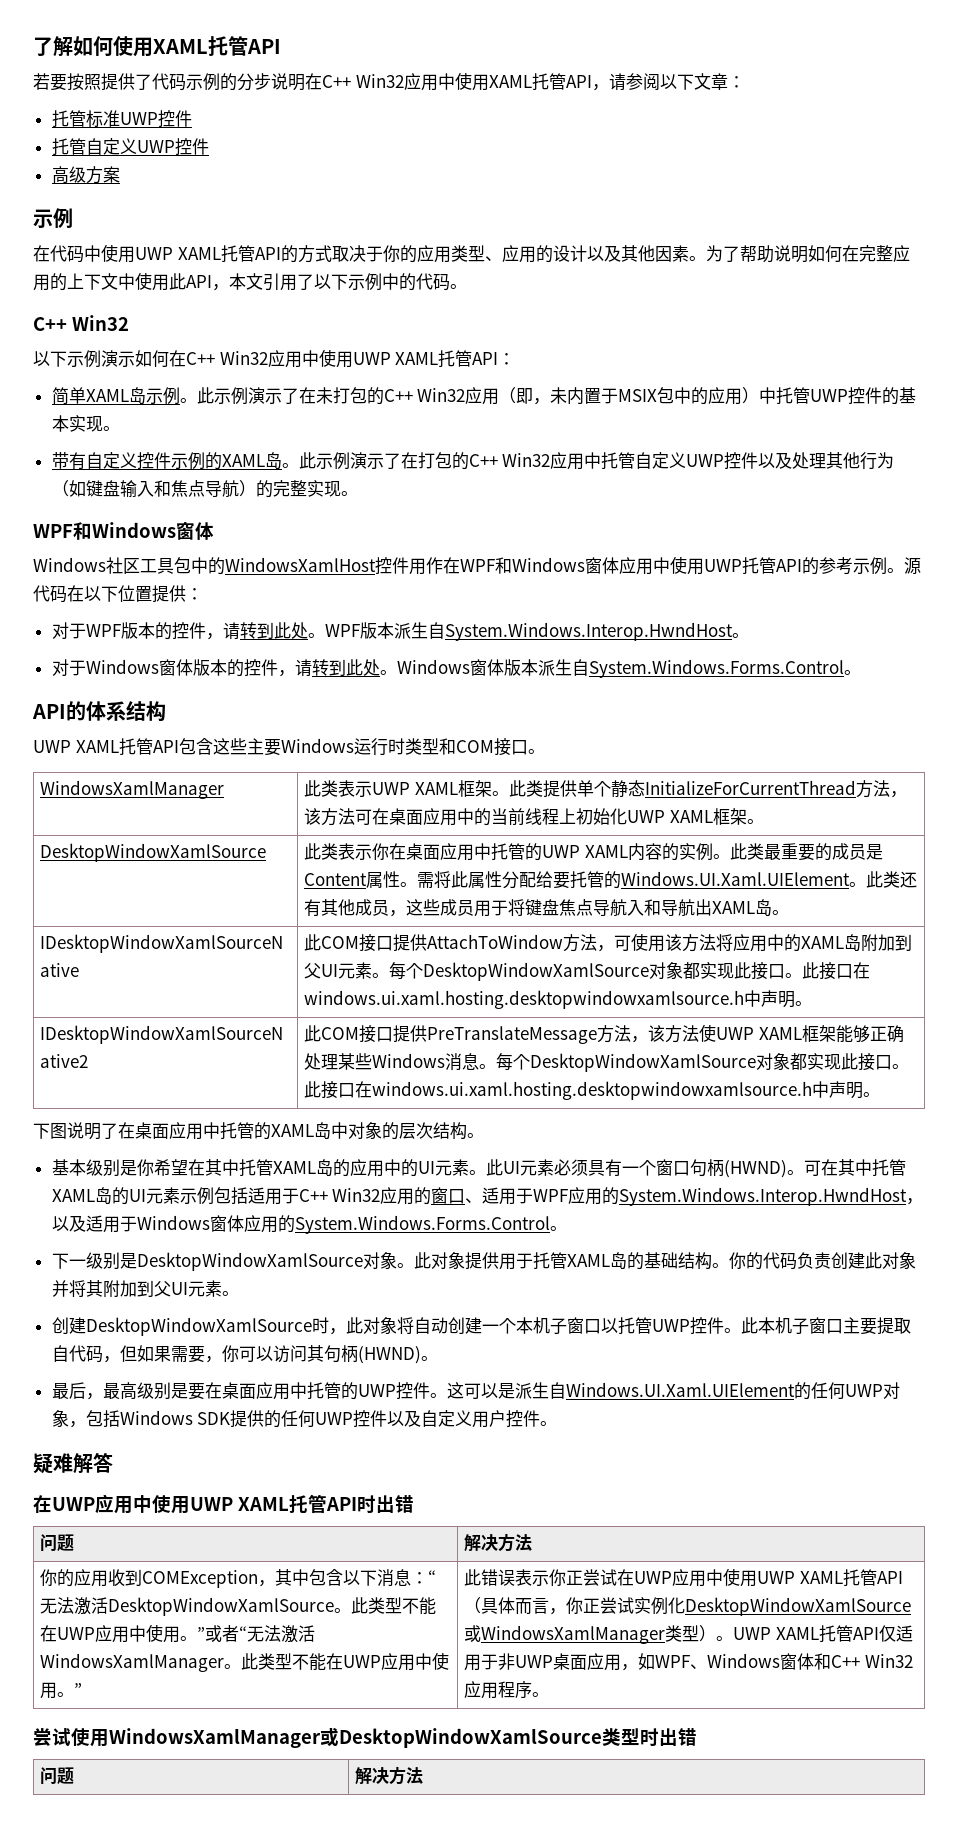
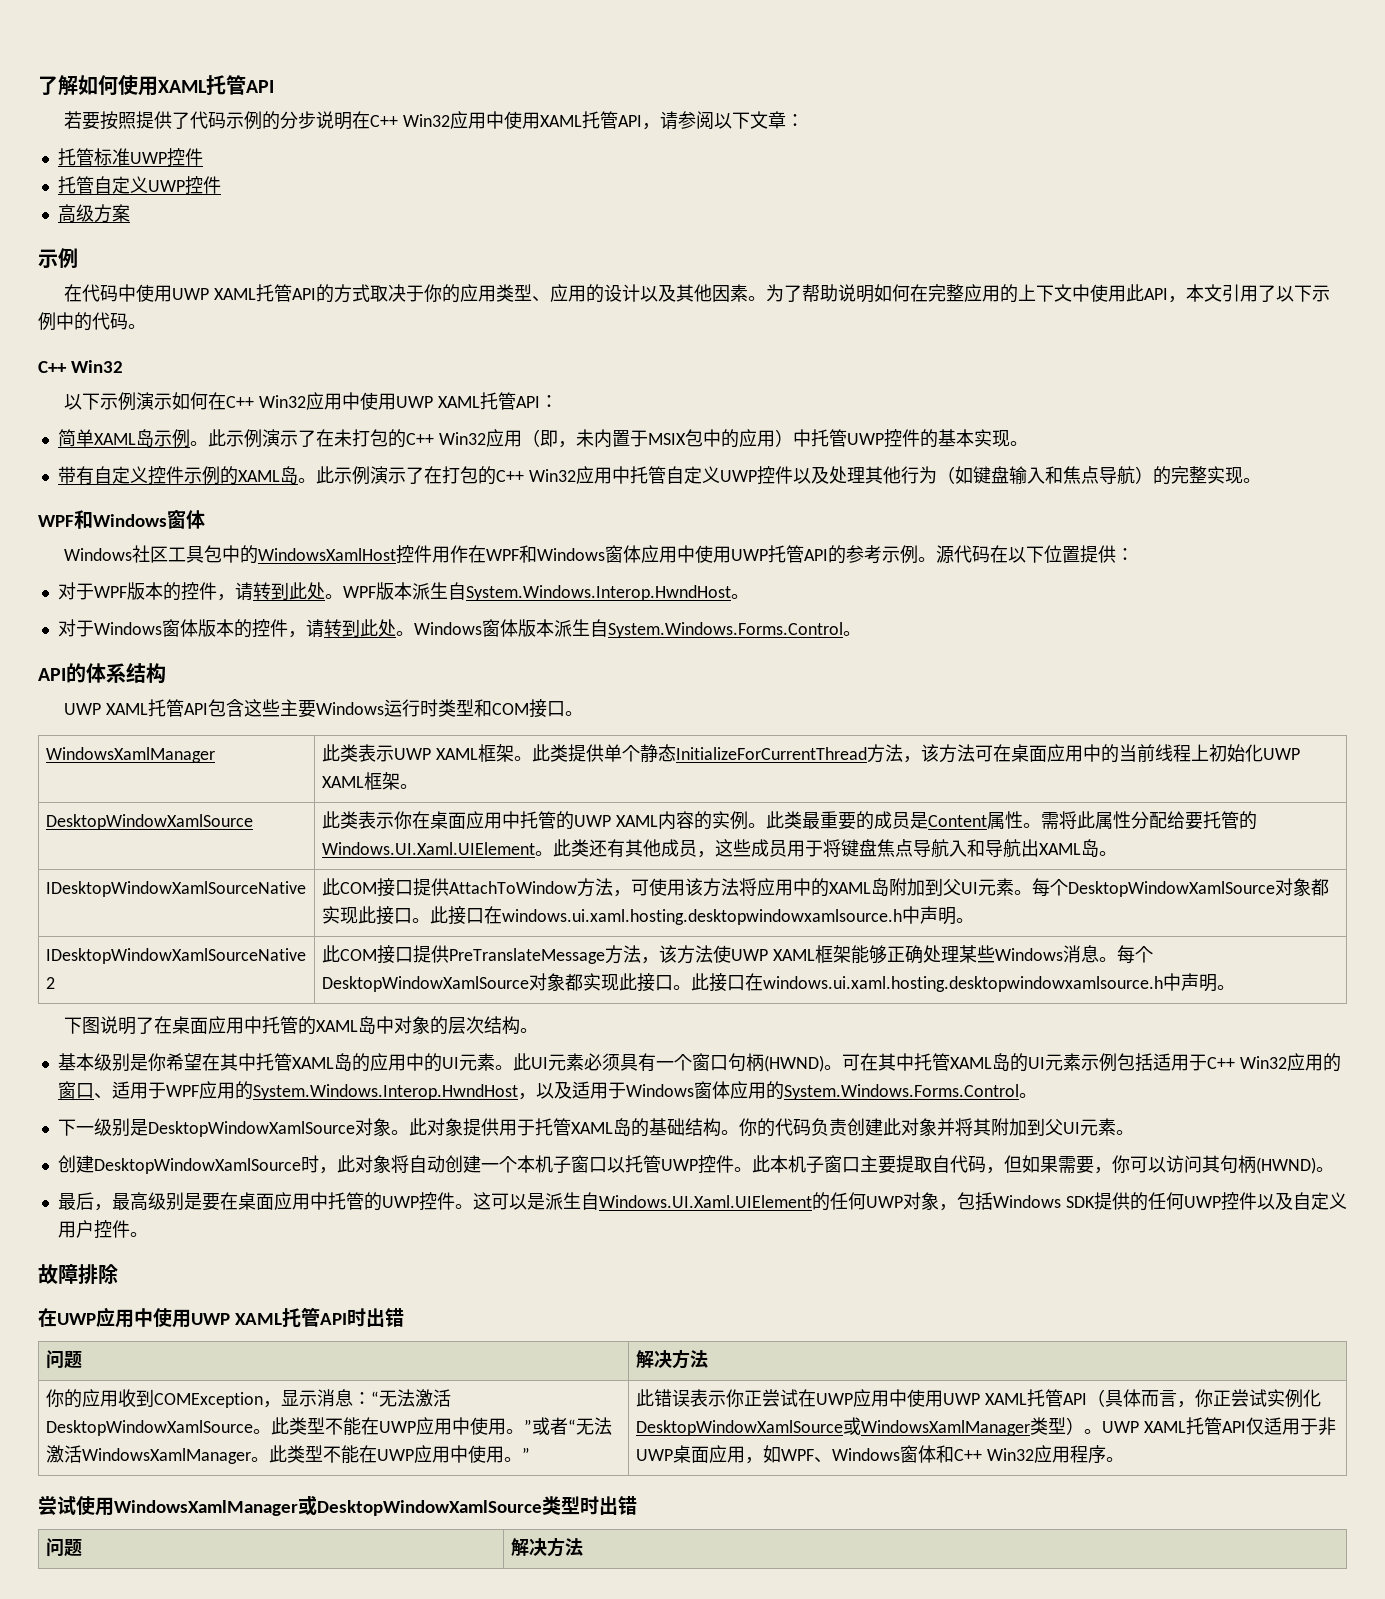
- 疑难解答
+ 故障排除
- 你的应用收到COMException，其中包含以下消息：“无法激活DesktopWindowXamlSource。
+ 你的应用收到COMException，显示消息：“无法激活DesktopWindowXamlSource。

